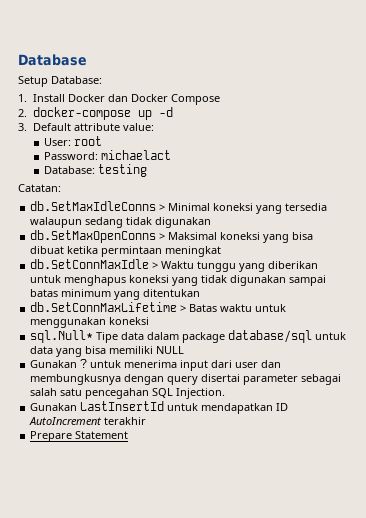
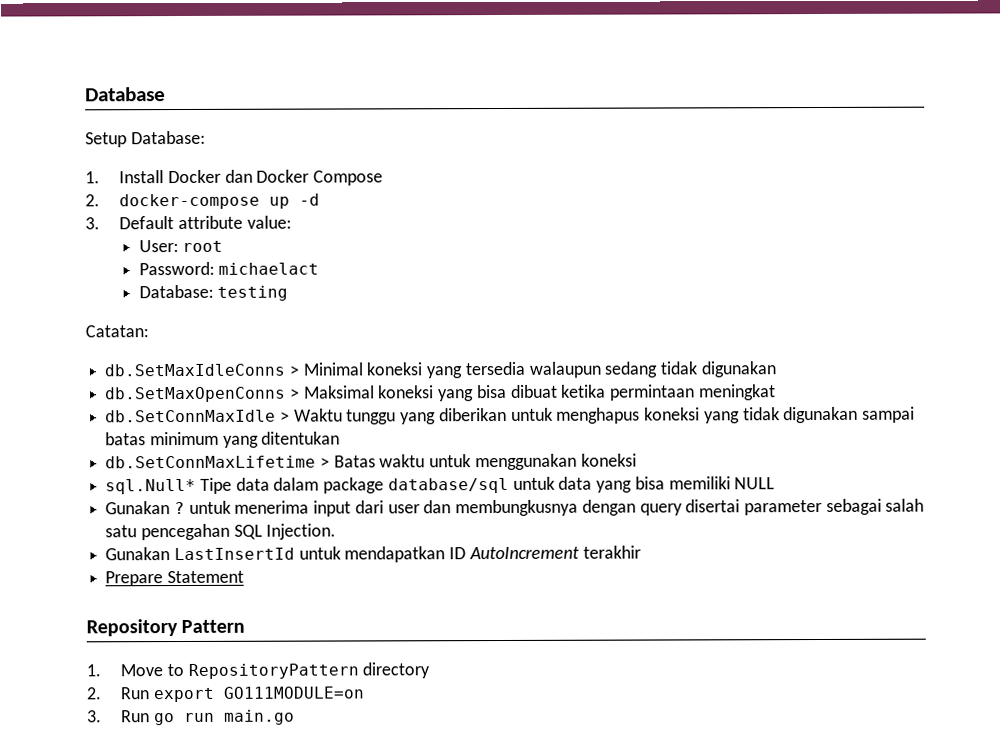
+ Repository Pattern
+ 1. Move to RepositoryPattern directory
+ 2. Run export GO111MODULE=on
+ 3. Run go run main.go

